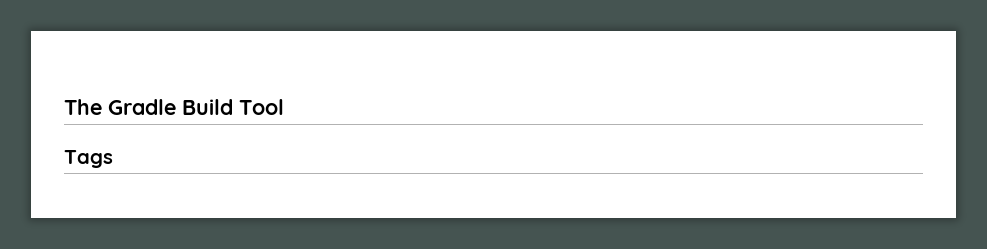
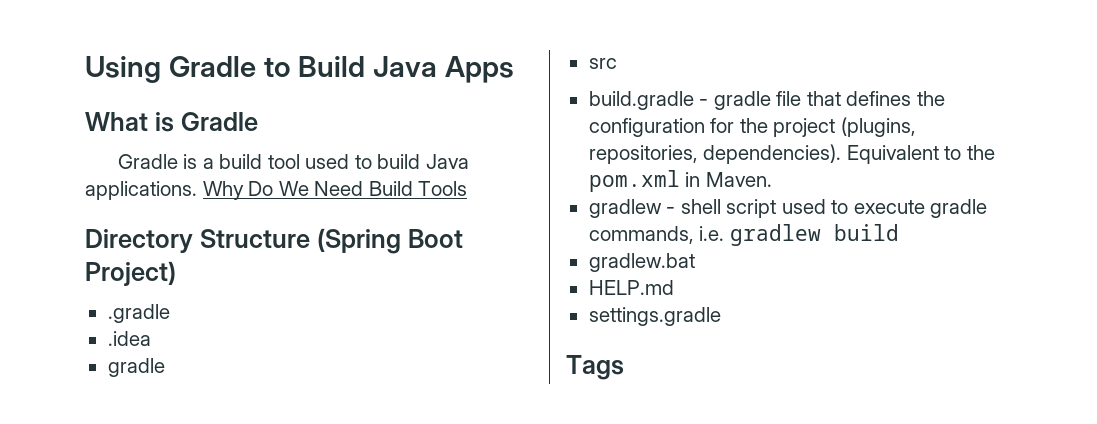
- The Gradle Build Tool
+ Using Gradle to Build Java Apps
+ What is Gradle
+ Gradle is a build tool used to build Java applications. Why Do We Need Build Tools
+ Directory Structure (Spring Boot Project)
+ .gradle
+ .idea
+ gradle
+ src
+ build.gradle - gradle file that defines the configuration for the project (plugins, repositories, dependencies). Equivalent to the pom.xml in Maven.
+ gradlew - shell script used to execute gradle commands, i.e. gradlew build
+ gradlew.bat
+ HELP.md
+ settings.gradle

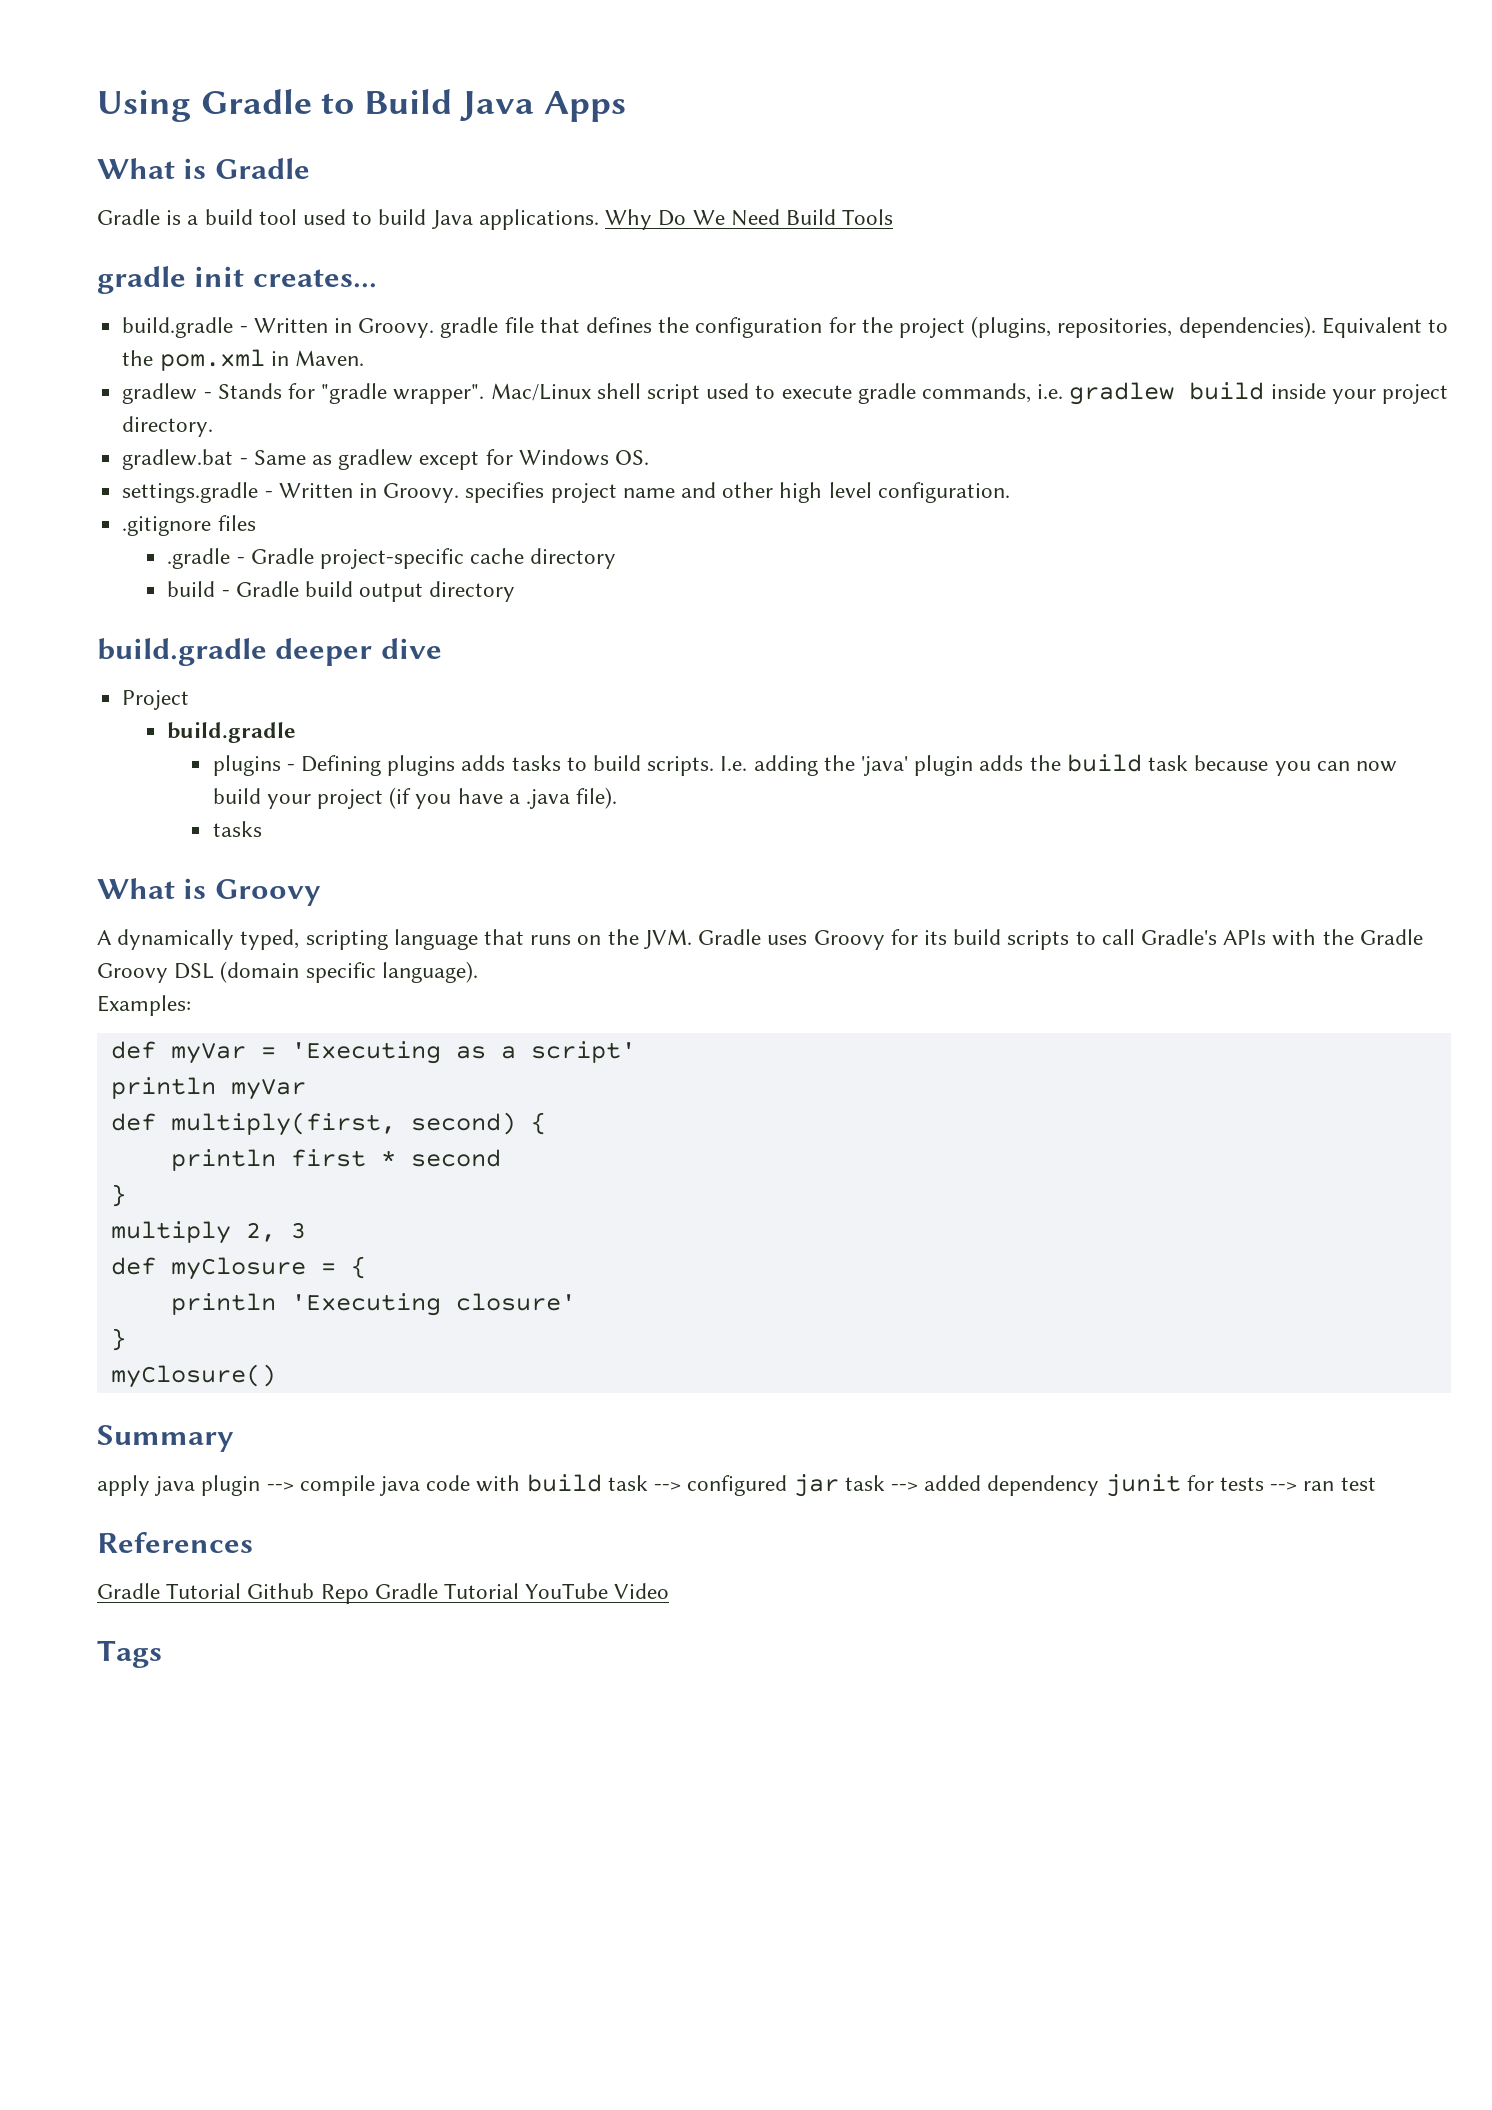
- Directory Structure (Spring Boot Project)
- .gradle
- .idea
- gradle
- src
+ gradle init creates...
- build.gradle - gradle file that defines the configuration for the project (plugins, repositories, dependencies).
+ build.gradle - Written in Groovy. gradle file that defines the configuration for the project (plugins, repositories, dependencies).
- gradlew - shell script used to execute gradle commands, i.e. gradlew build
- gradlew.bat
- HELP.md
- settings.gradle
+ gradlew - Stands for "gradle wrapper". Mac/Linux shell script used to execute gradle commands, i.e. gradlew build inside your project directory.
+ gradlew.bat - Same as gradlew except for Windows OS.
+ settings.gradle - Written in Groovy. specifies project name and other high level configuration.
+ .gitignore files
+ .gradle - Gradle project-specific cache directory
+ build - Gradle build output directory
+ build.gradle deeper dive
+ Project
+ build.gradle
+ plugins - Defining plugins adds tasks to build scripts. I.e. adding the 'java' plugin adds the build task because you can now build your project (if you have a .java file).
+ tasks
+ What is Groovy
+ A dynamically typed, scripting language that runs on the JVM. Gradle uses Groovy for its build scripts to call Gradle's APIs with the Gradle Groovy DSL (domain specific language).
+ Examples:
+ def myVar = 'Executing as a script'
+ println myVar
+ def multiply(first, second) {
+ println first * second
+ }
+ multiply 2, 3
+ def myClosure = {
+ println 'Executing closure'
+ }
+ myClosure()
+ Summary
+ apply java plugin --> compile java code with build task --> configured jar task --> added dependency junit for tests --> ran test
+ References
+ Gradle Tutorial Github Repo Gradle Tutorial YouTube Video

